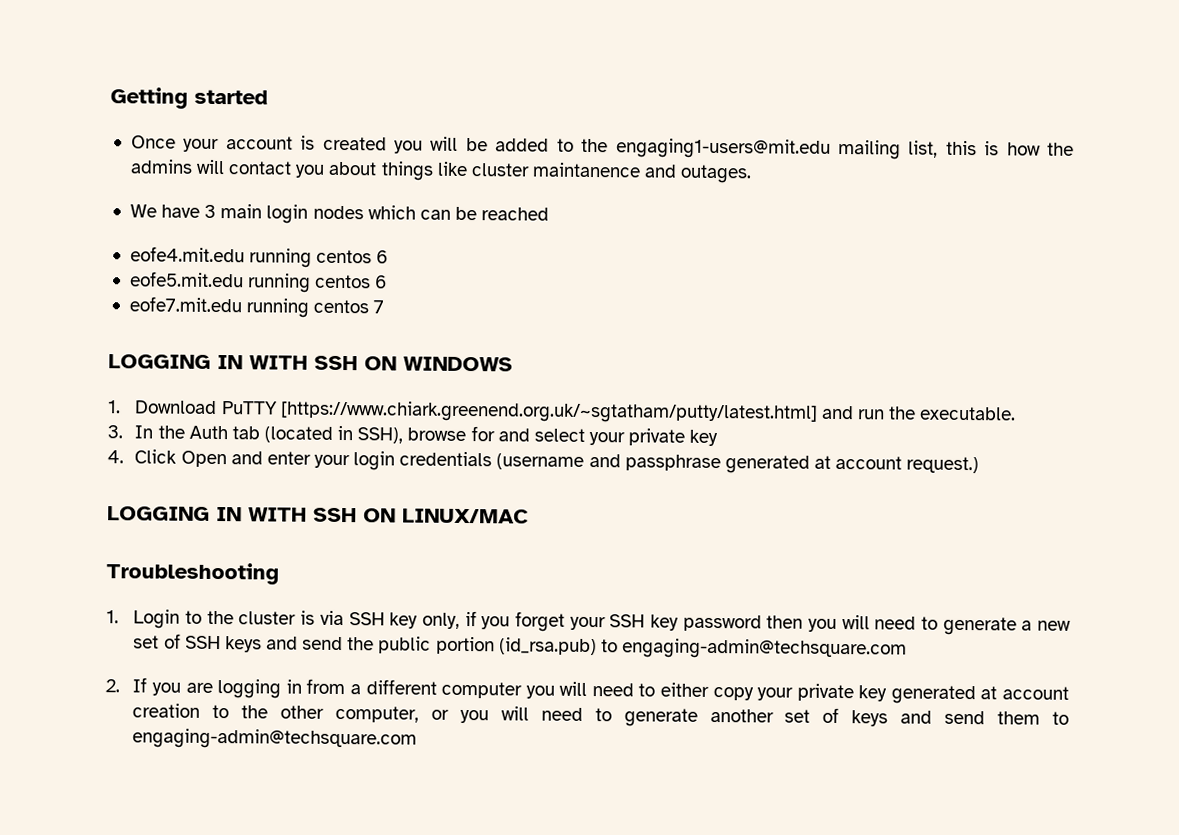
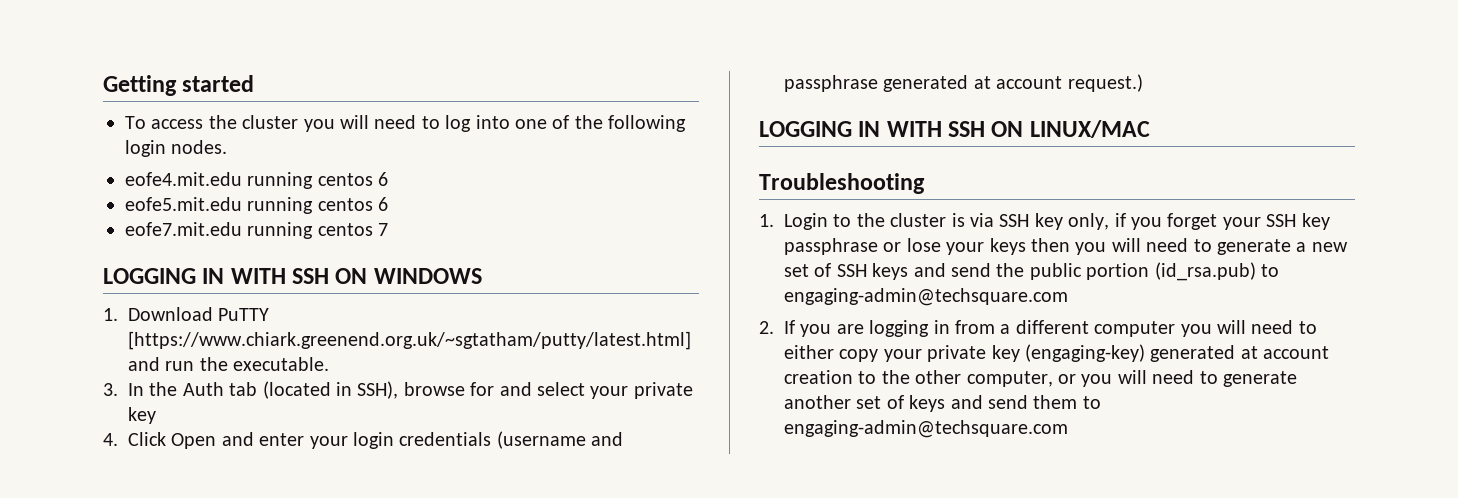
- Once your account is created you will be added to the engaging1-users@mit.edu mailing list, this is how the admins will contact you about things like cluster maintanence and outages.
- We have 3 main login nodes which can be reached
+ To access the cluster you will need to log into one of the following login nodes.
- 1. Login to the cluster is via SSH key only, if you forget your SSH key password then you will need to generate a new set of SSH keys and send the public portion (id_rsa.pub) to engaging-admin@techsquare.com
+ 1. Login to the cluster is via SSH key only, if you forget your SSH key passphrase or lose your keys then you will need to generate a new set of SSH keys and send the public portion (id_rsa.pub) to engaging-admin@techsquare.com
- 2. If you are logging in from a different computer you will need to either copy your private key generated at account creation to the other computer, or you will need to generate another set of keys and send them to engaging-admin@techsquare.com
+ 2. If you are logging in from a different computer you will need to either copy your private key (engaging-key) generated at account creation to the other computer, or you will need to generate another set of keys and send them to engaging-admin@techsquare.com

